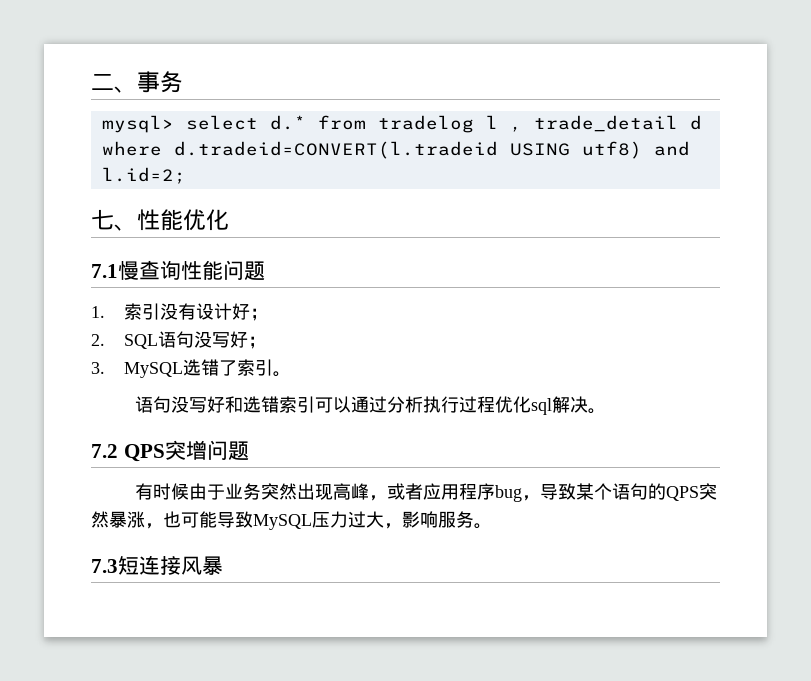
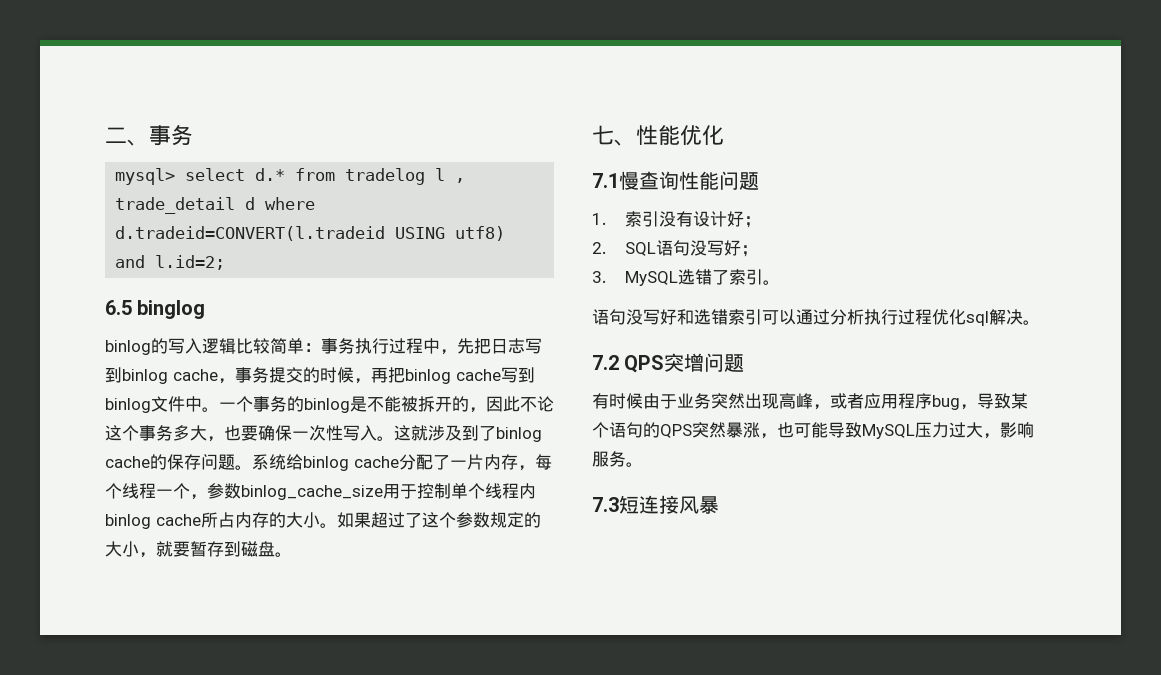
+ 6.5 binglog
+ binlog的写入逻辑比较简单：事务执行过程中，先把日志写到binlog cache，事务提交的时候，再把binlog cache写到binlog文件中。一个事务的binlog是不能被拆开的，因此不论这个事务多大，也要确保一次性写入。这就涉及到了binlog cache的保存问题。系统给binlog cache分配了一片内存，每个线程一个，参数binlog_cache_size用于控制单个线程内binlog cache所占内存的大小。如果超过了这个参数规定的大小，就要暂存到磁盘。

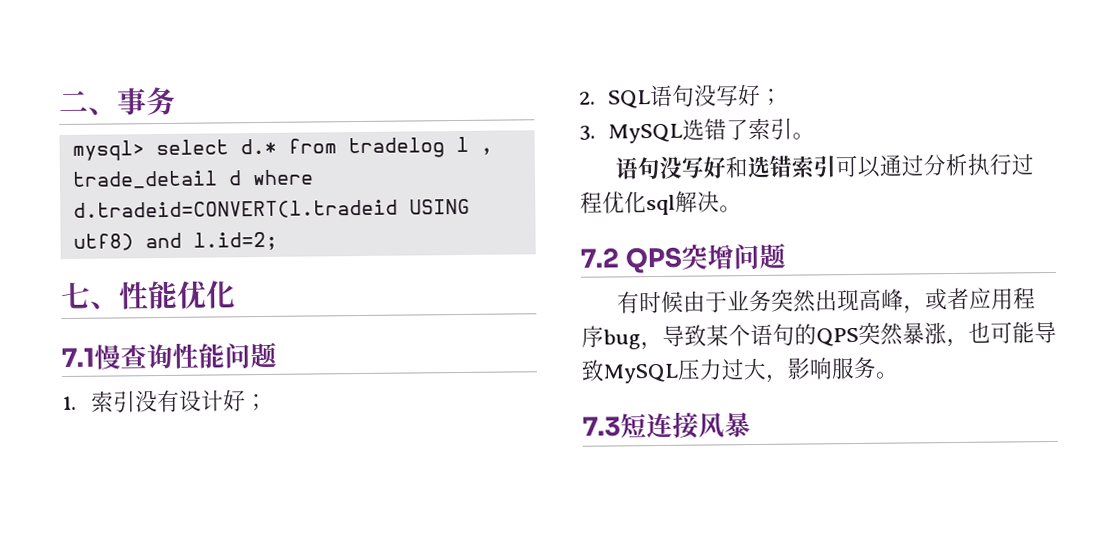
- 6.5 binglog
- binlog的写入逻辑比较简单：事务执行过程中，先把日志写到binlog cache，事务提交的时候，再把binlog cache写到binlog文件中。一个事务的binlog是不能被拆开的，因此不论这个事务多大，也要确保一次性写入。这就涉及到了binlog cache的保存问题。系统给binlog cache分配了一片内存，每个线程一个，参数binlog_cache_size用于控制单个线程内binlog cache所占内存的大小。如果超过了这个参数规定的大小，就要暂存到磁盘。

